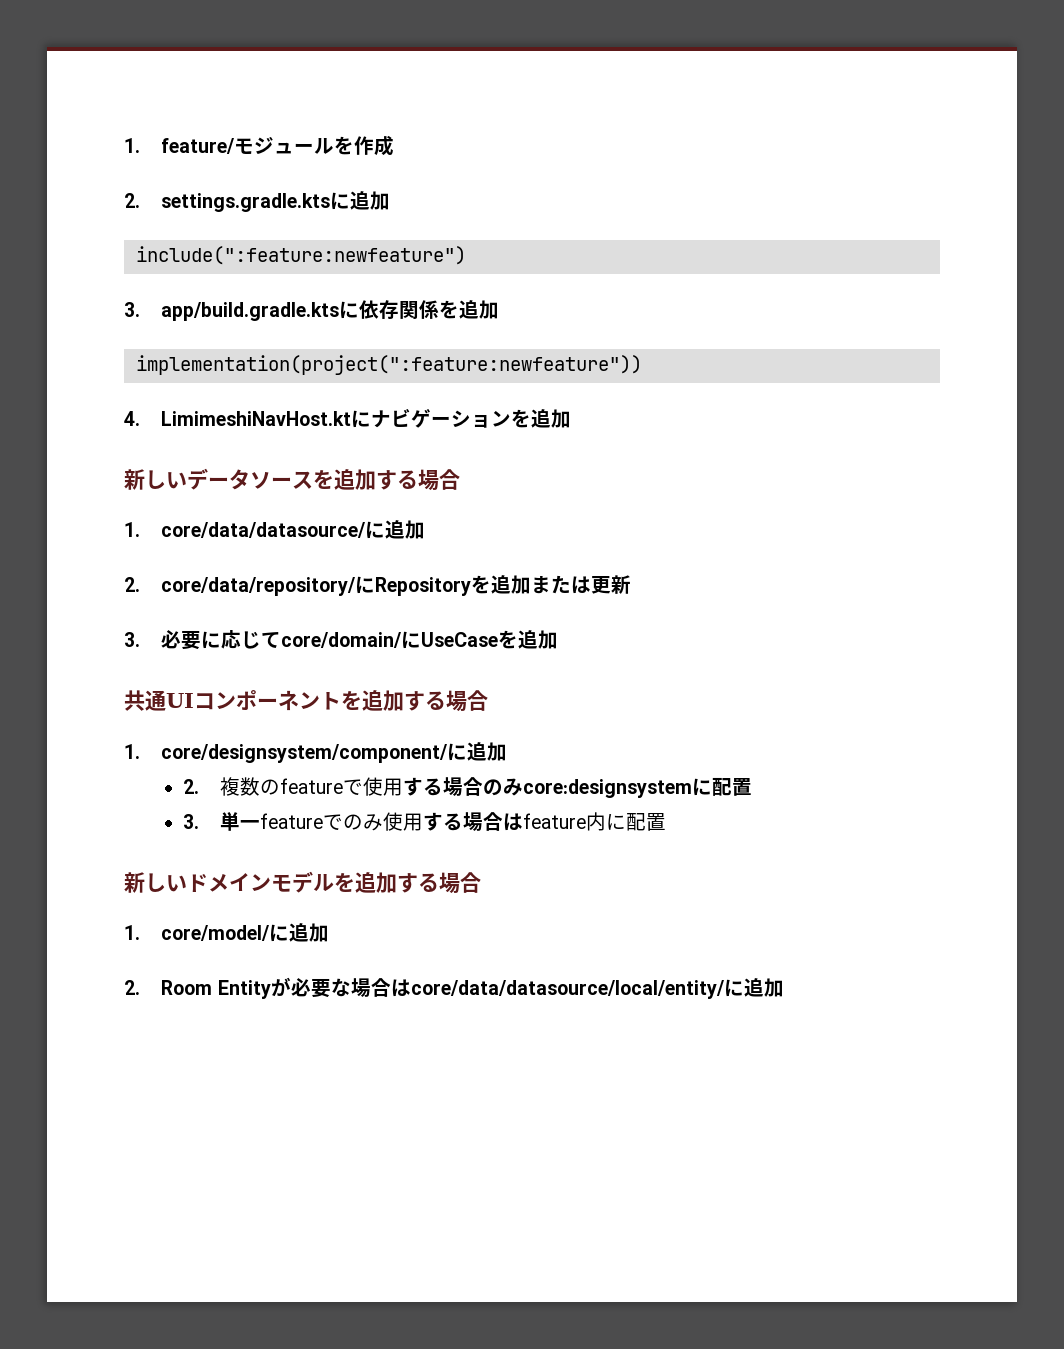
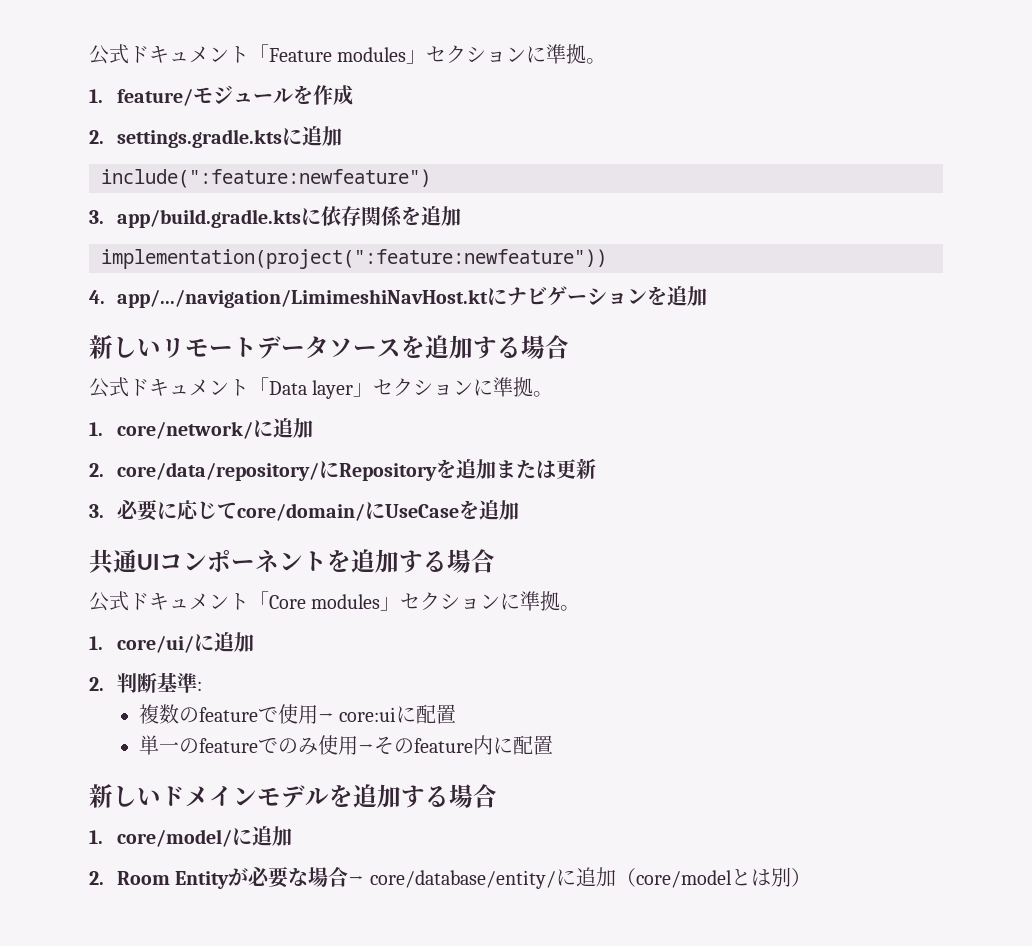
+ 公式ドキュメント「Feature modules」セクションに準拠。
- 4. LimimeshiNavHost.ktにナビゲーションを追加
+ 4. app/.../navigation/LimimeshiNavHost.ktにナビゲーションを追加
- 新しいデータソースを追加する場合
+ 新しいリモートデータソースを追加する場合
- 1. core/data/datasource/に追加
+ 公式ドキュメント「Data layer」セクションに準拠。
+ 1. core/network/に追加
- 1. core/designsystem/component/に追加
- 2.複数のfeatureで使用する場合のみcore:designsystemに配置
- 3.単一featureでのみ使用する場合はfeature内に配置
+ 公式ドキュメント「Core modules」セクションに準拠。
+ 1. core/ui/に追加
+ 2.判断基準:
+ 複数のfeatureで使用→ core:uiに配置
+ 単一のfeatureでのみ使用→そのfeature内に配置
- 2. Room Entityが必要な場合はcore/data/datasource/local/entity/に追加
+ 2. Room Entityが必要な場合→ core/database/entity/に追加（core/modelとは別）

